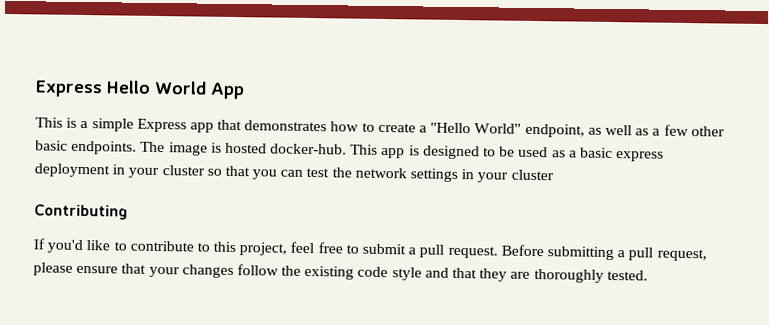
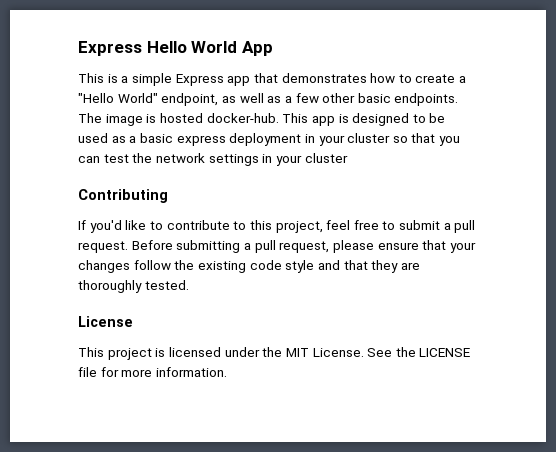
+ License
+ This project is licensed under the MIT License. See the LICENSE file for more information.

